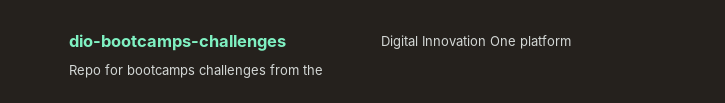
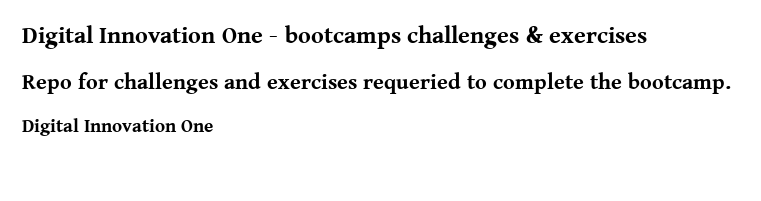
- dio-bootcamps-challenges
- Repo for bootcamps challenges from the Digital Innovation One platform
+ Digital Innovation One - bootcamps challenges & exercises
+ Repo for challenges and exercises requeried to complete the bootcamp.
+ Digital Innovation One

